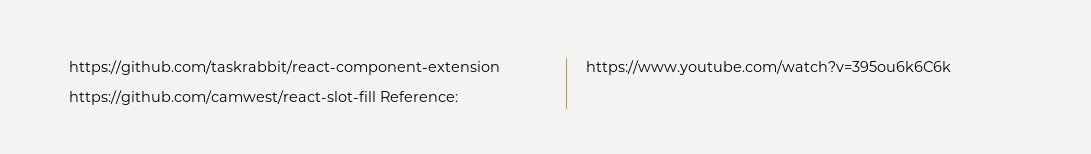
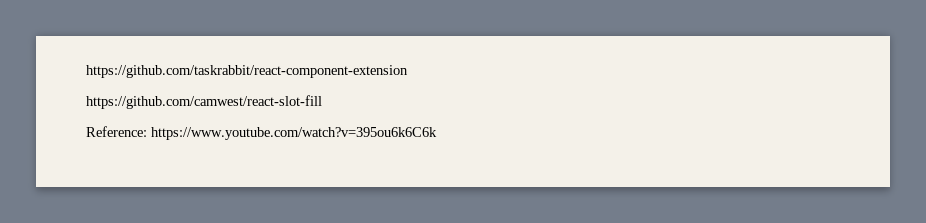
- https://github.com/camwest/react-slot-fill Reference: https://www.youtube.com/watch?v=395ou6k6C6k
+ https://github.com/camwest/react-slot-fill
+ Reference: https://www.youtube.com/watch?v=395ou6k6C6k

